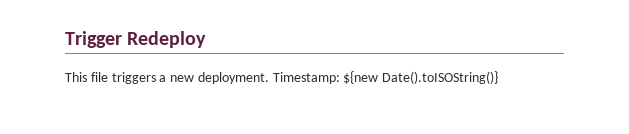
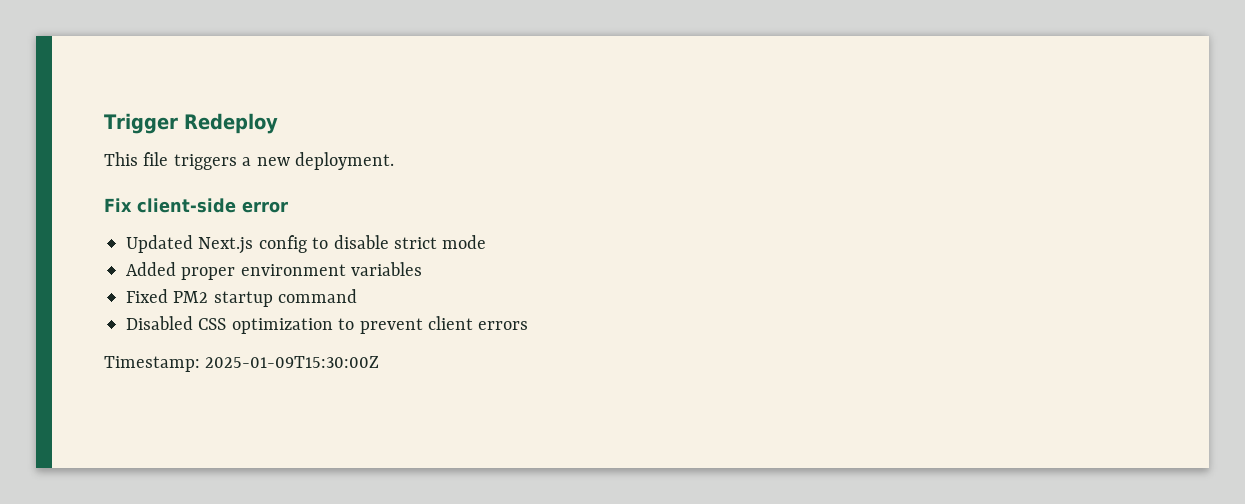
- This file triggers a new deployment. Timestamp: ${new Date().toISOString()}
+ This file triggers a new deployment.
+ Fix client-side error
+ Updated Next.js config to disable strict mode
+ Added proper environment variables
+ Fixed PM2 startup command
+ Disabled CSS optimization to prevent client errors
+ Timestamp: 2025-01-09T15:30:00Z

